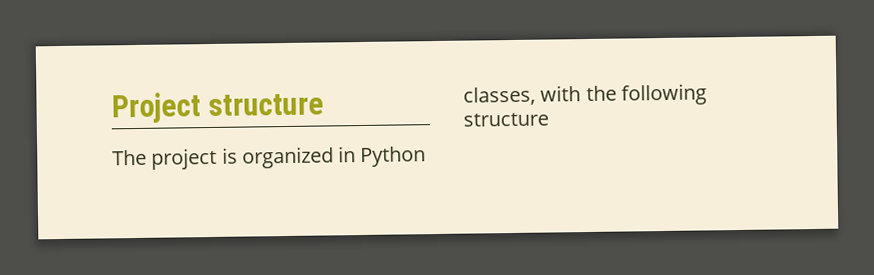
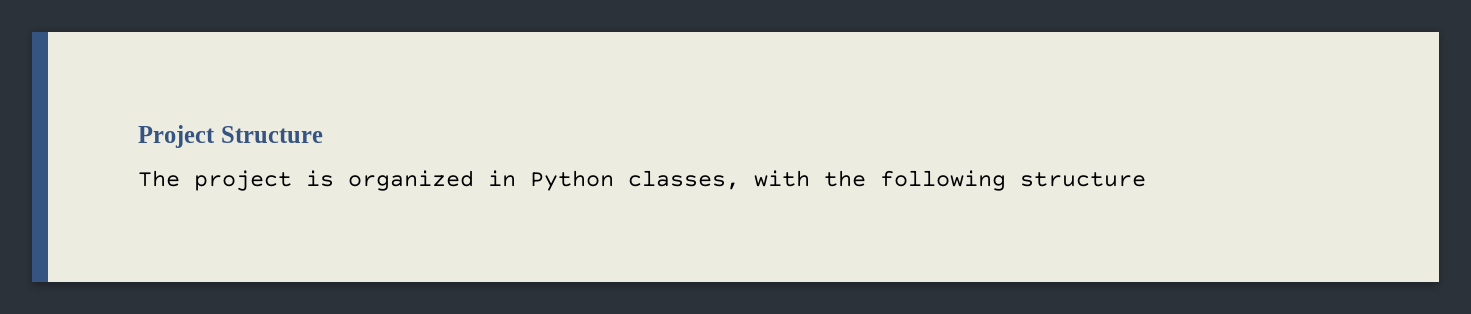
- Project structure
+ Project Structure

